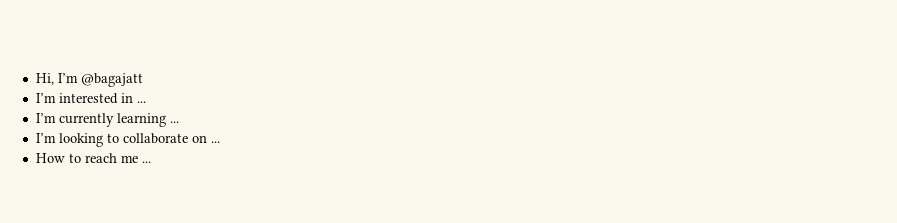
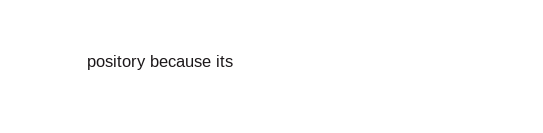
- Hi, I’m @bagajatt
- I’m interested in ...
- I’m currently learning ...
- I’m looking to collaborate on ...
- How to reach me ...
+ pository because its

